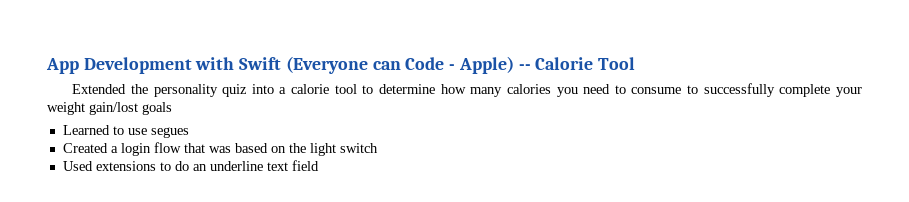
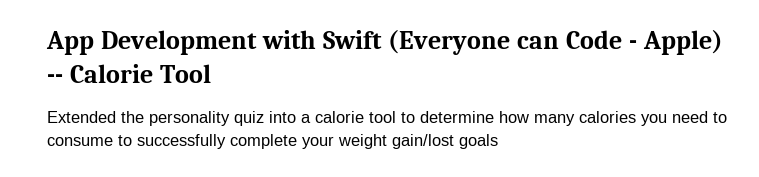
- Learned to use segues
- Created a login flow that was based on the light switch
- Used extensions to do an underline text field

